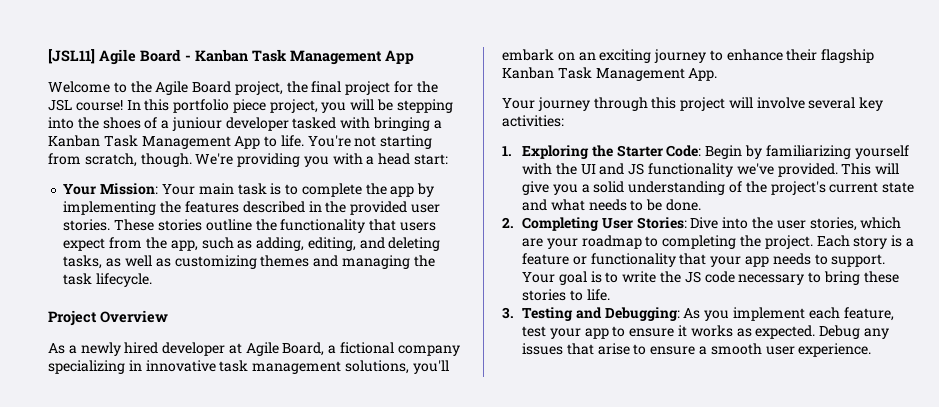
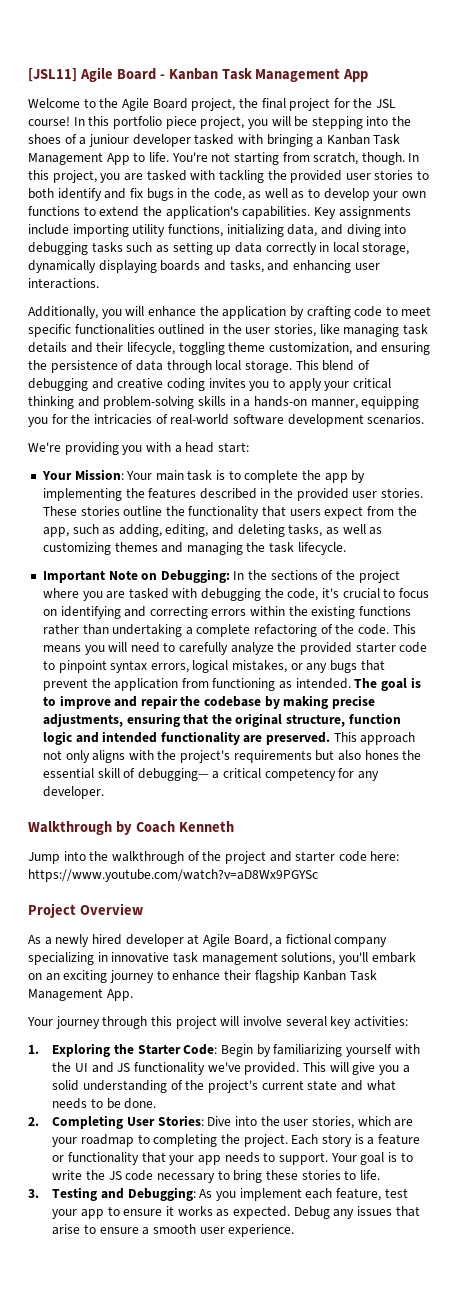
- You're not starting from scratch, though. We're providing you with a head start:
+ You're not starting from scratch, though. In this project, you are tasked with tackling the provided user stories to both identify and fix bugs in the code, as well as to develop your own functions to extend the application's capabilities. Key assignments include importing utility functions, initializing data, and diving into debugging tasks such as setting up data correctly in local storage, dynamically displaying boards and tasks, and enhancing user interactions.
+ Additionally, you will enhance the application by crafting code to meet specific functionalities outlined in the user stories, like managing task details and their lifecycle, toggling theme customization, and ensuring the persistence of data through local storage. This blend of debugging and creative coding invites you to apply your critical thinking and problem-solving skills in a hands-on manner, equipping you for the intricacies of real-world software development scenarios.
+ We're providing you with a head start:
+ Important Note on Debugging: In the sections of the project where you are tasked with debugging the code, it's crucial to focus on identifying and correcting errors within the existing functions rather than undertaking a complete refactoring of the code. This means you will need to carefully analyze the provided starter code to pinpoint syntax errors, logical mistakes, or any bugs that prevent the application from functioning as intended. The goal is to improve and repair the codebase by making precise adjustments, ensuring that the original structure, function logic and intended functionality are preserved. This approach not only aligns with the project's requirements but also hones the essential skill of debugging— a critical competency for any developer.
+ Walkthrough by Coach Kenneth
+ Jump into the walkthrough of the project and starter code here: https://www.youtube.com/watch?v=aD8Wx9PGYSc

